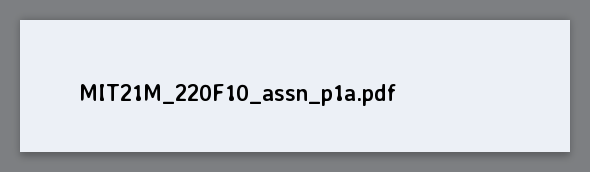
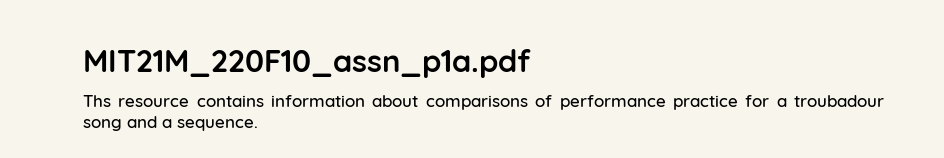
+ Ths resource contains information about comparisons of performance practice for a troubadour song and a sequence.

